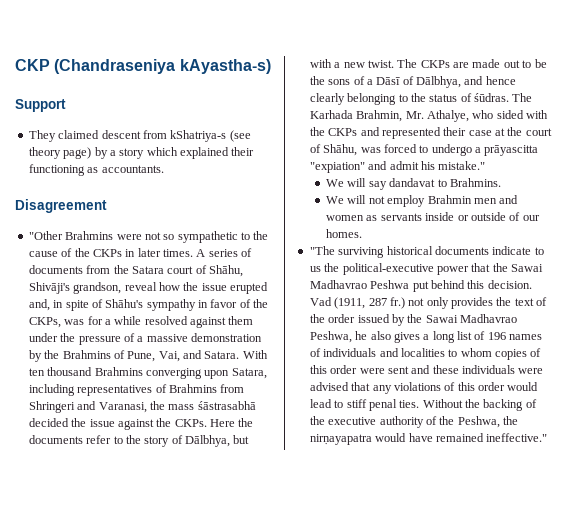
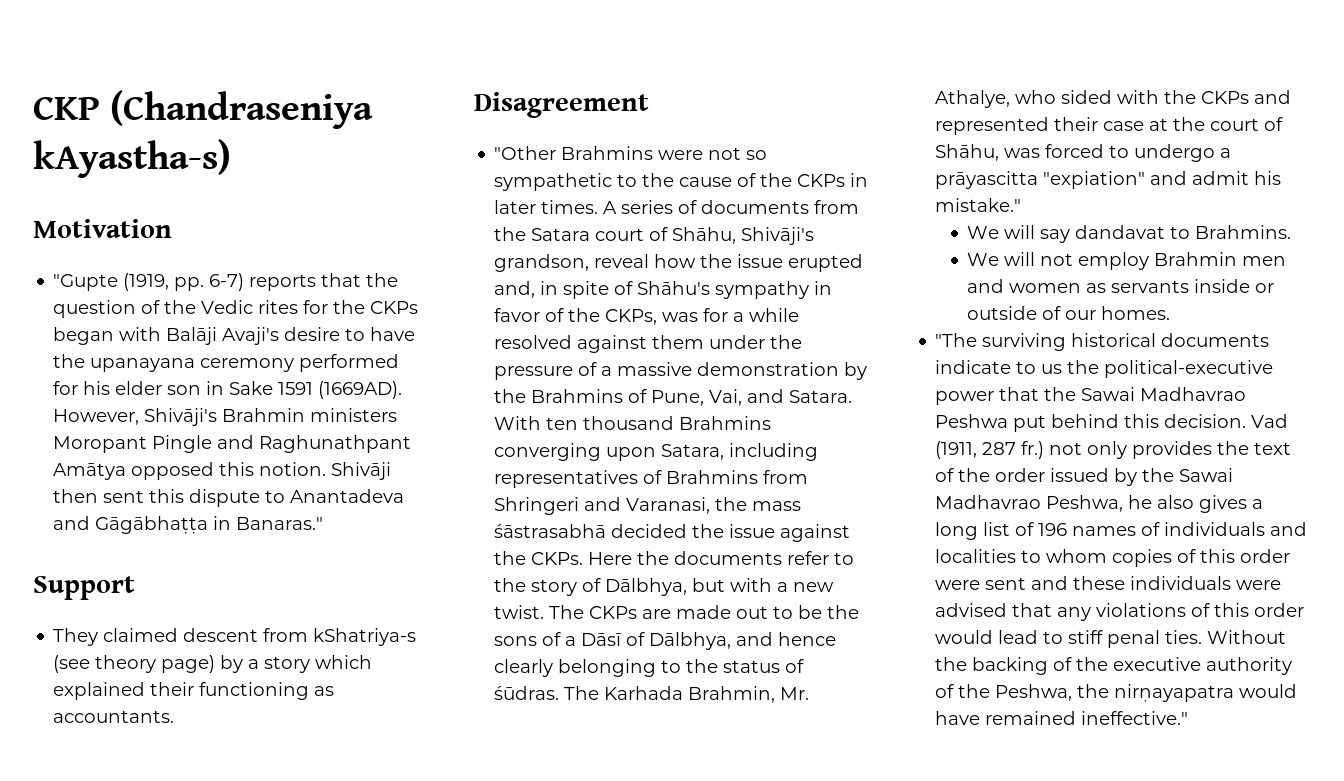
+ Motivation
+ "Gupte (1919, pp. 6-7) reports that the question of the Vedic rites for the CKPs began with Balāji Avaji's desire to have the upanayana ceremony performed for his elder son in Sake 1591 (1669AD). However, Shivāji's Brahmin ministers Moropant Pingle and Raghunathpant Amātya opposed this notion. Shivāji then sent this dispute to Anantadeva and Gāgābhaṭṭa in Banaras."

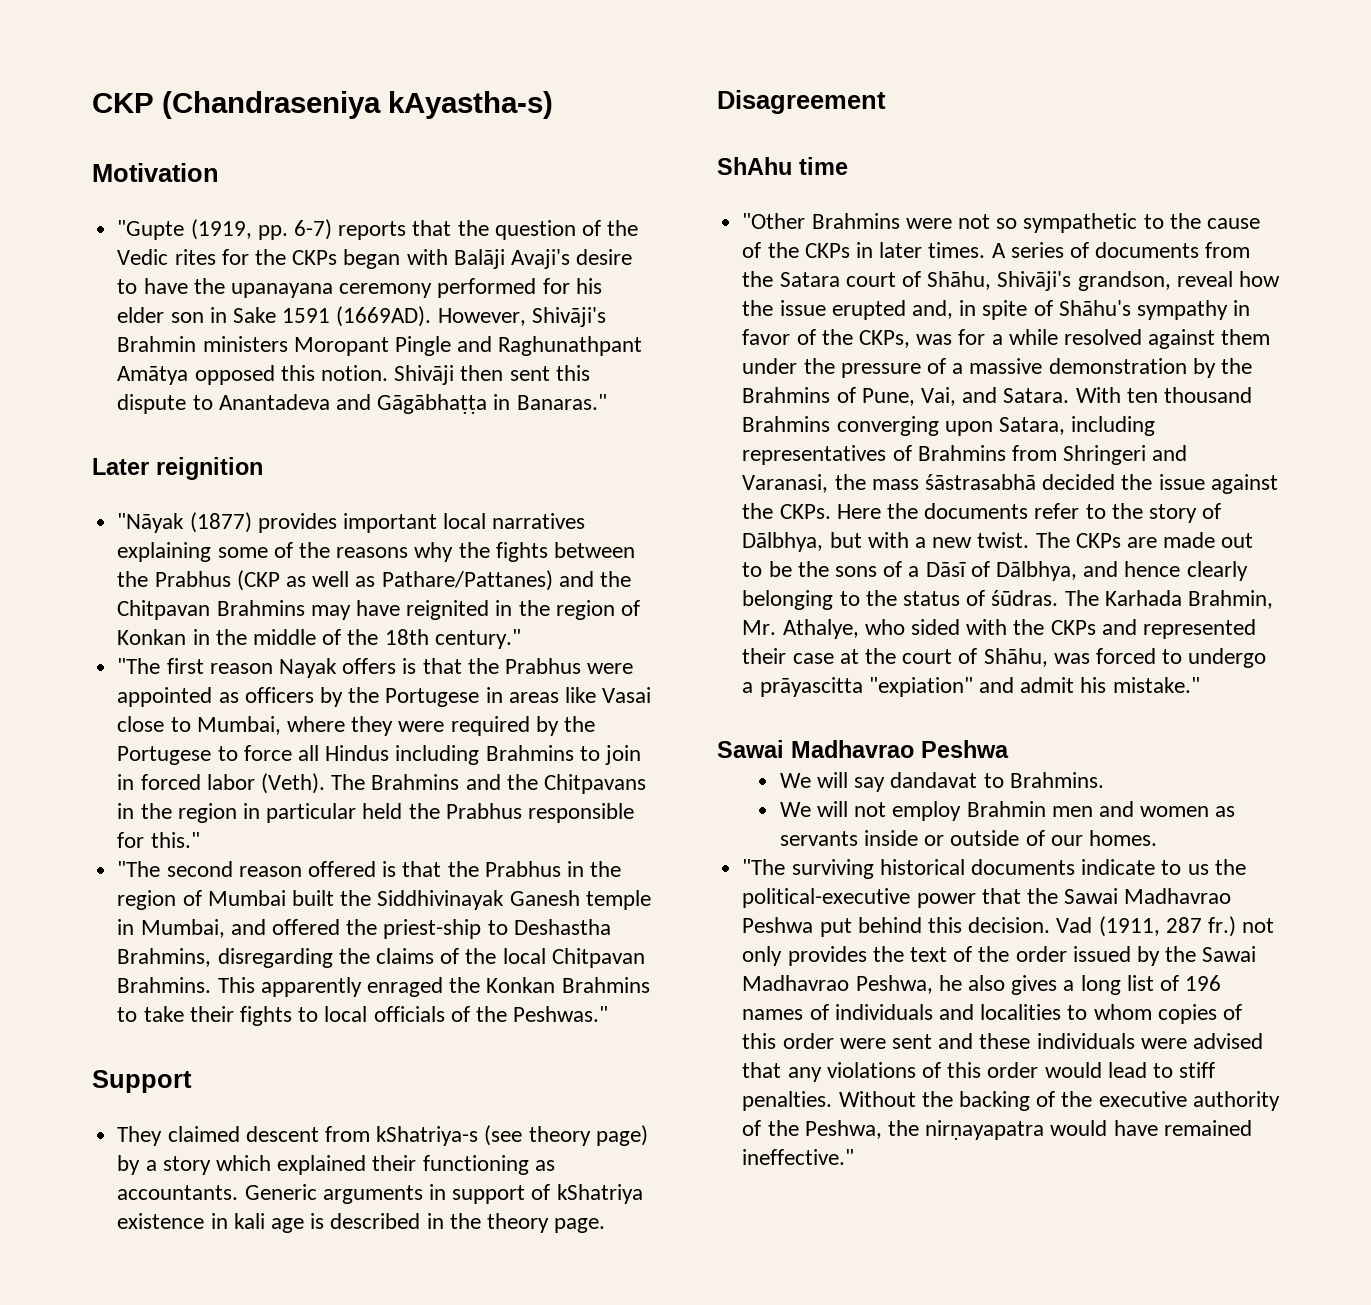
+ Later reignition
+ "Nāyak (1877) provides important local narratives explaining some of the reasons why the fights between the Prabhus (CKP as well as Pathare/Pattanes) and the Chitpavan Brahmins may have reignited in the region of Konkan in the middle of the 18th century."
+ "The first reason Nayak offers is that the Prabhus were appointed as officers by the Portugese in areas like Vasai close to Mumbai, where they were required by the Portugese to force all Hindus including Brahmins to join in forced labor (Veth). The Brahmins and the Chitpavans in the region in particular held the Prabhus responsible for this."
+ "The second reason offered is that the Prabhus in the region of Mumbai built the Siddhivinayak Ganesh temple in Mumbai, and offered the priest-ship to Deshastha Brahmins, disregarding the claims of the local Chitpavan Brahmins. This apparently enraged the Konkan Brahmins to take their fights to local officials of the Peshwas."
+ Generic arguments in support of kShatriya existence in kali age is described in the theory page.
+ ShAhu time
  The Karhada Brahmin, Mr. Athalye, who sided with the CKPs and represented their case at the court of Shāhu, was forced to undergo a prāyascitta "expiation" and admit his mistake."
+ Sawai Madhavrao Peshwa
- Vad (1911, 287 fr.) not only provides the text of the order issued by the Sawai Madhavrao Peshwa, he also gives a long list of 196 names of individuals and localities to whom copies of this order were sent and these individuals were advised that any violations of this order would lead to stiff penal ties.
+ Vad (1911, 287 fr.) not only provides the text of the order issued by the Sawai Madhavrao Peshwa, he also gives a long list of 196 names of individuals and localities to whom copies of this order were sent and these individuals were advised that any violations of this order would lead to stiff penalties.

